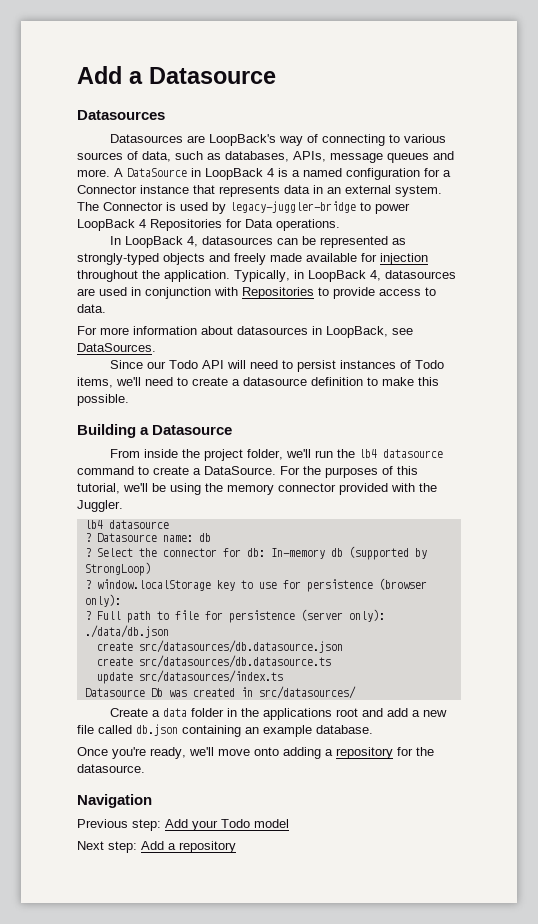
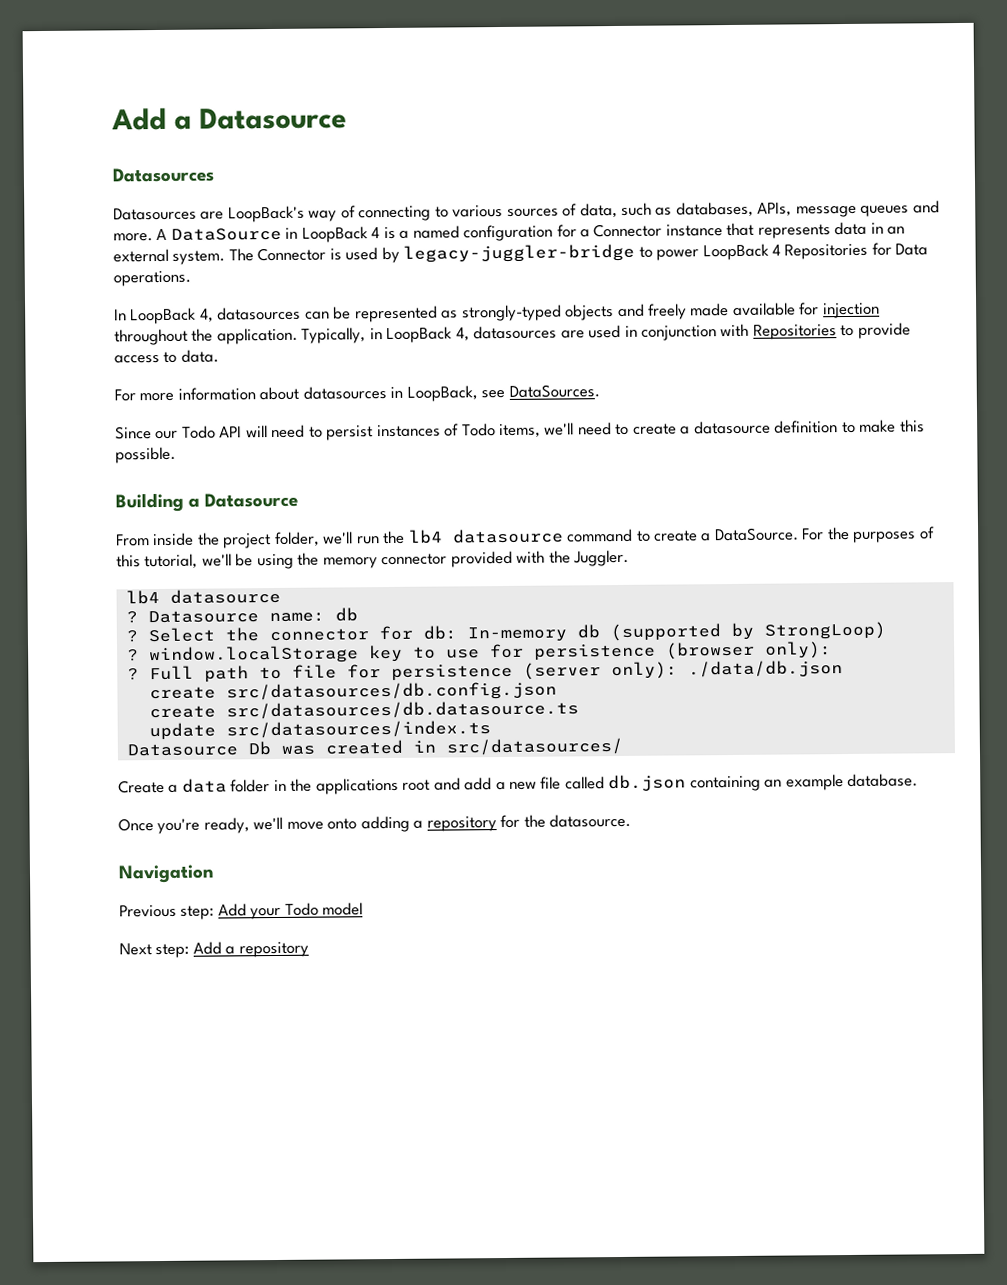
- create src/datasources/db.datasource.json
+ create src/datasources/db.config.json

